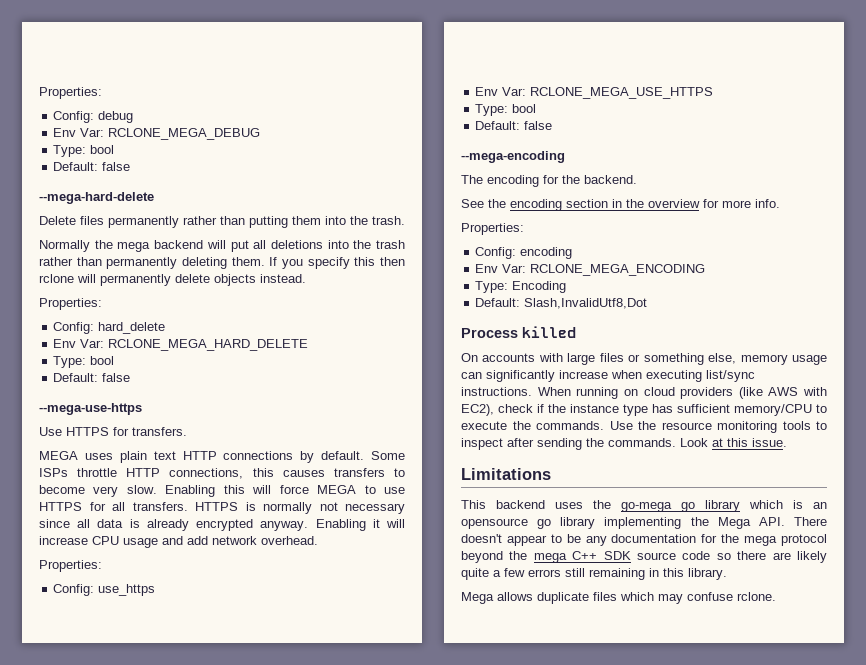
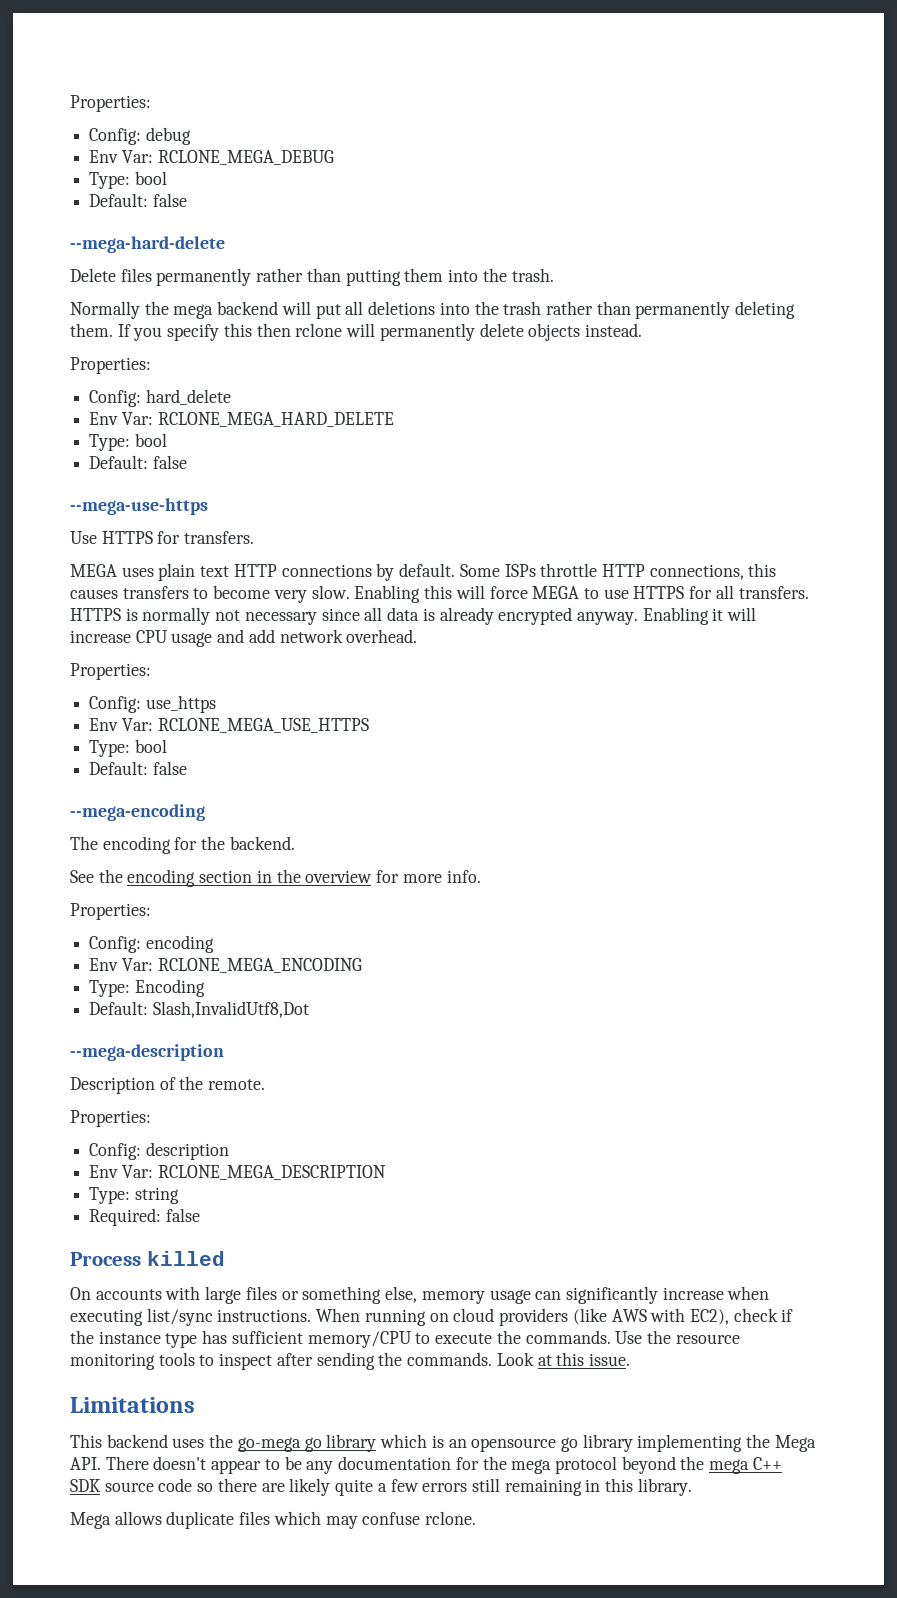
+ --mega-description
+ Description of the remote.
+ Properties:
+ Config: description
+ Env Var: RCLONE_MEGA_DESCRIPTION
+ Type: string
+ Required: false

